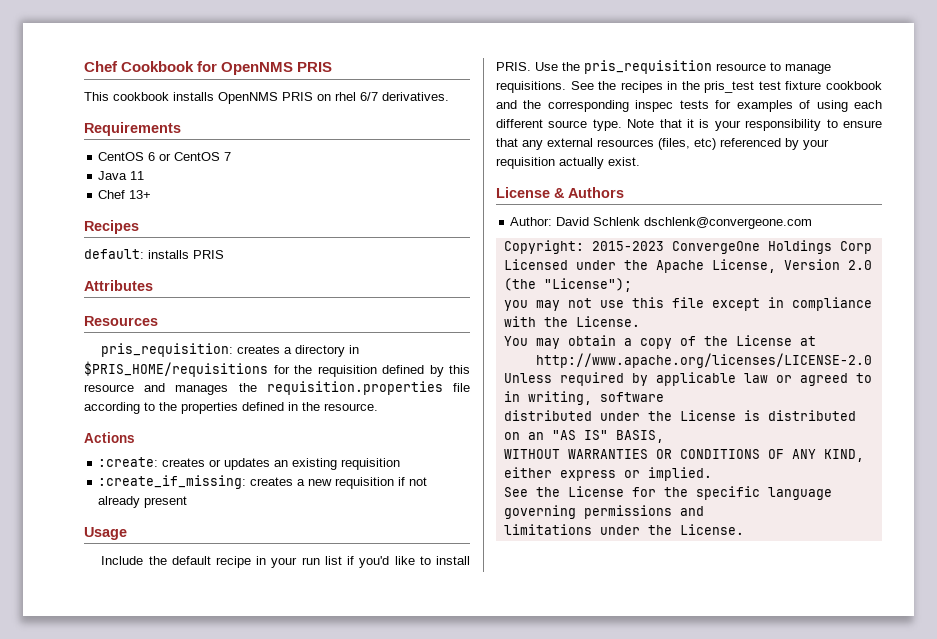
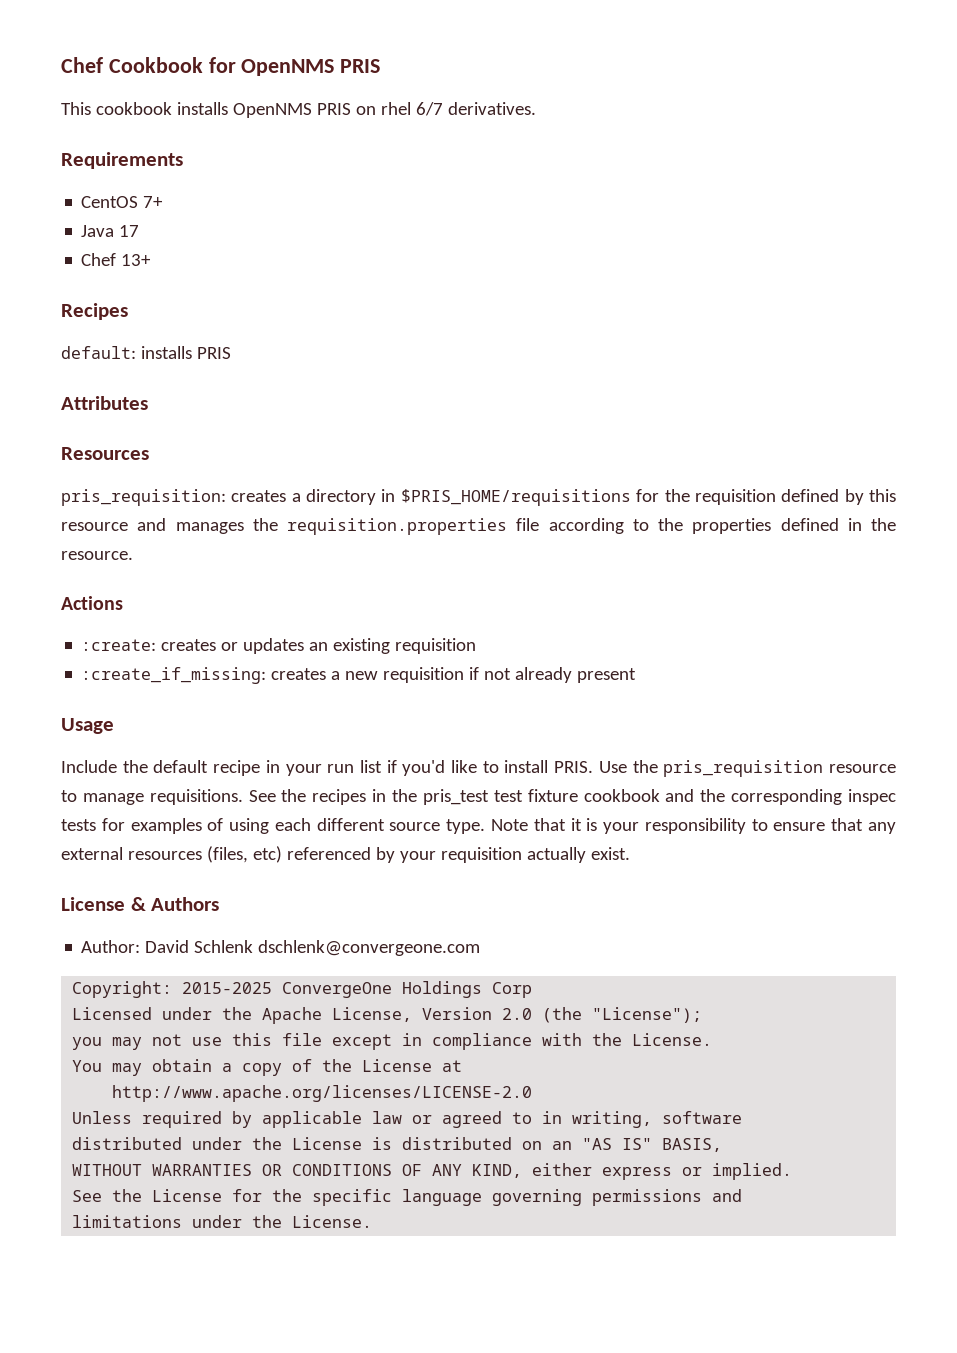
- CentOS 6 or CentOS 7
+ CentOS 7+
- Java 11
+ Java 17
- Copyright: 2015-2023 ConvergeOne Holdings Corp
+ Copyright: 2015-2025 ConvergeOne Holdings Corp

